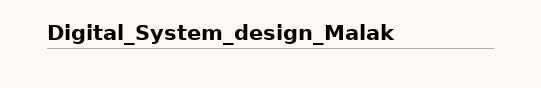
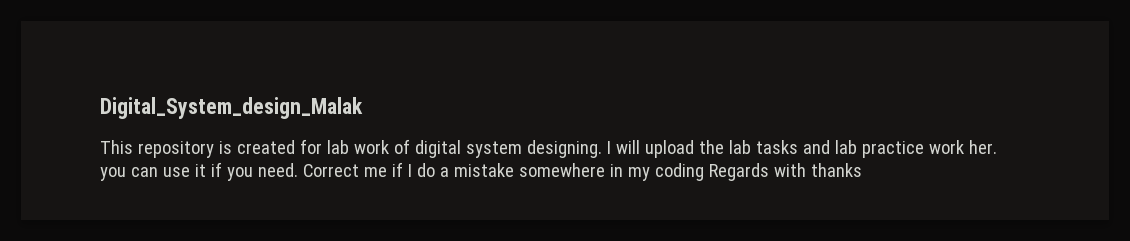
+ This repository is created for lab work of digital system designing. I will upload the lab tasks and lab practice work her. you can use it if you need. Correct me if I do a mistake somewhere in my coding Regards with thanks

